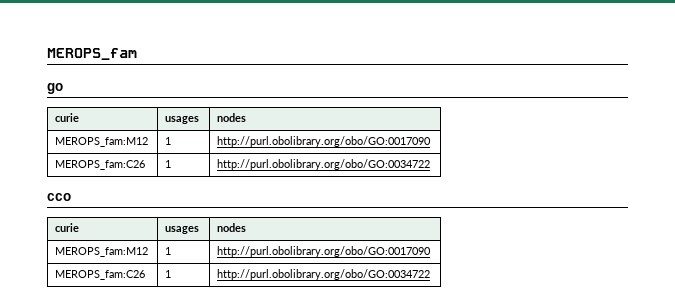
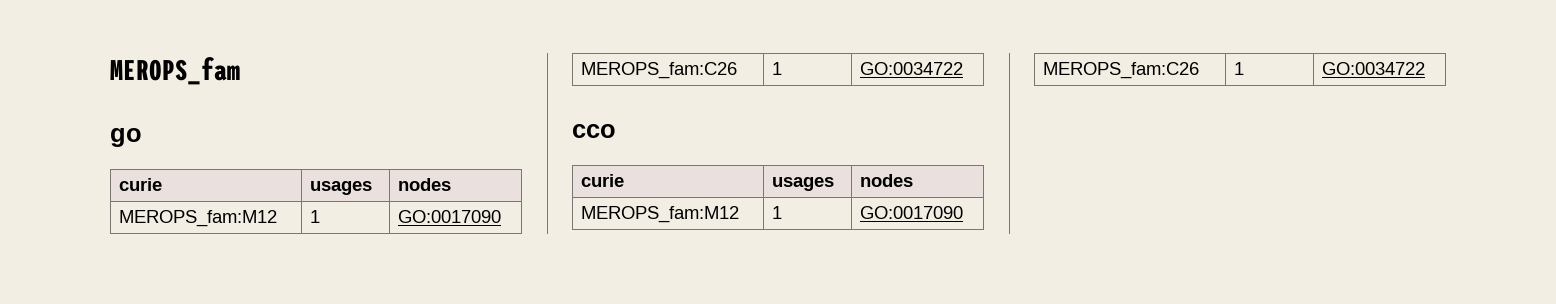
  go
  curie | usages | nodes
- MEROPS_fam:M12 | 1 | http://purl.obolibrary.org/obo/GO:0017090
- MEROPS_fam:C26 | 1 | http://purl.obolibrary.org/obo/GO:0034722
+ MEROPS_fam:M12 | 1 | GO:0017090
+ MEROPS_fam:C26 | 1 | GO:0034722
  cco
  curie | usages | nodes
- MEROPS_fam:M12 | 1 | http://purl.obolibrary.org/obo/GO:0017090
- MEROPS_fam:C26 | 1 | http://purl.obolibrary.org/obo/GO:0034722
+ MEROPS_fam:M12 | 1 | GO:0017090
+ MEROPS_fam:C26 | 1 | GO:0034722

